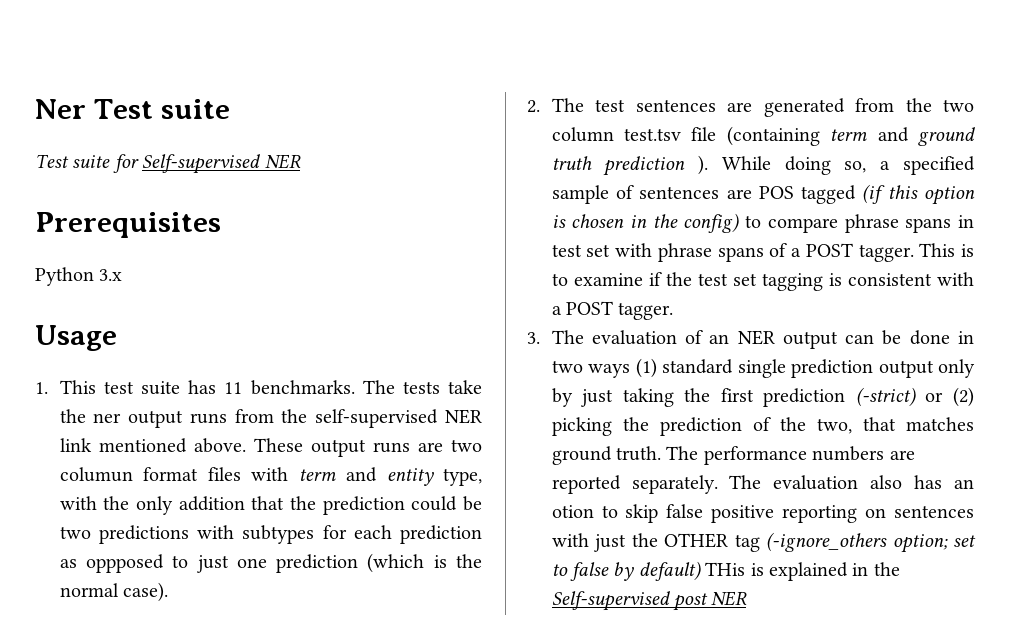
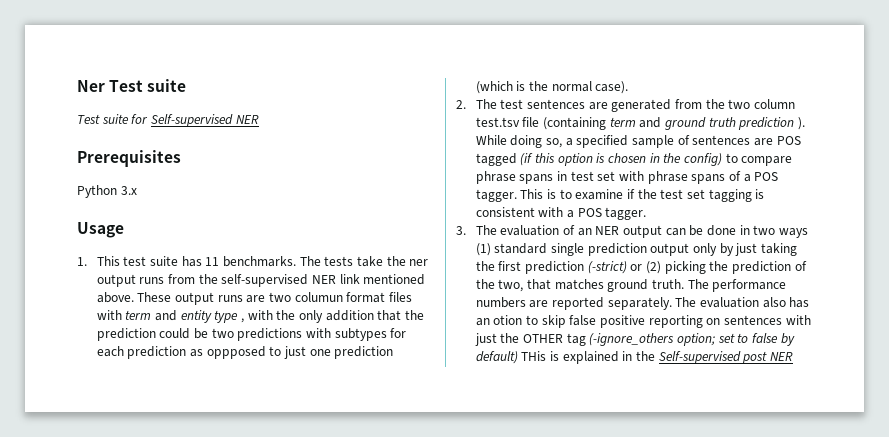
- These output runs are two columun format files with term and entity type, with the only addition that the prediction could be two predictions with subtypes for each prediction as oppposed to just one prediction (which is the normal case).
+ These output runs are two columun format files with term and entity type , with the only addition that the prediction could be two predictions with subtypes for each prediction as oppposed to just one prediction (which is the normal case).
- While doing so, a specified sample of sentences are POS tagged (if this option is chosen in the config) to compare phrase spans in test set with phrase spans of a POST tagger.
+ While doing so, a specified sample of sentences are POS tagged (if this option is chosen in the config) to compare phrase spans in test set with phrase spans of a POS tagger.
- This is to examine if the test set tagging is consistent with a POST tagger.
+ This is to examine if the test set tagging is consistent with a POS tagger.

